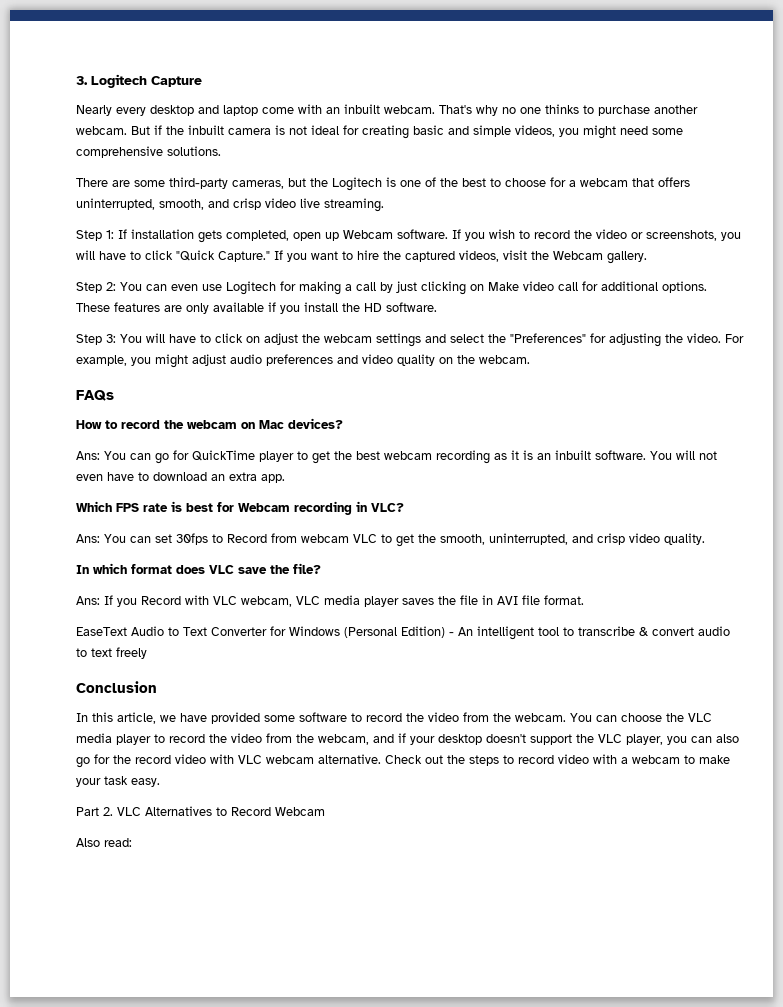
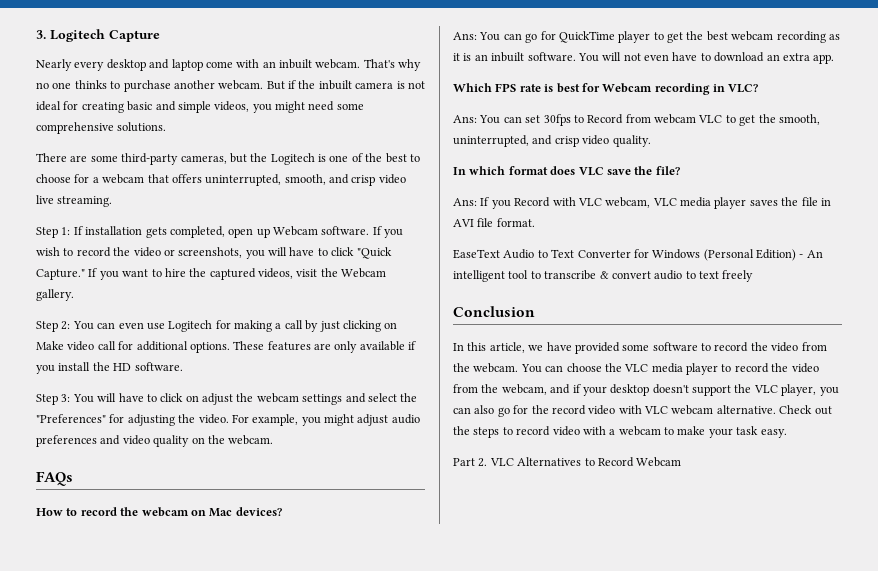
- Also read:

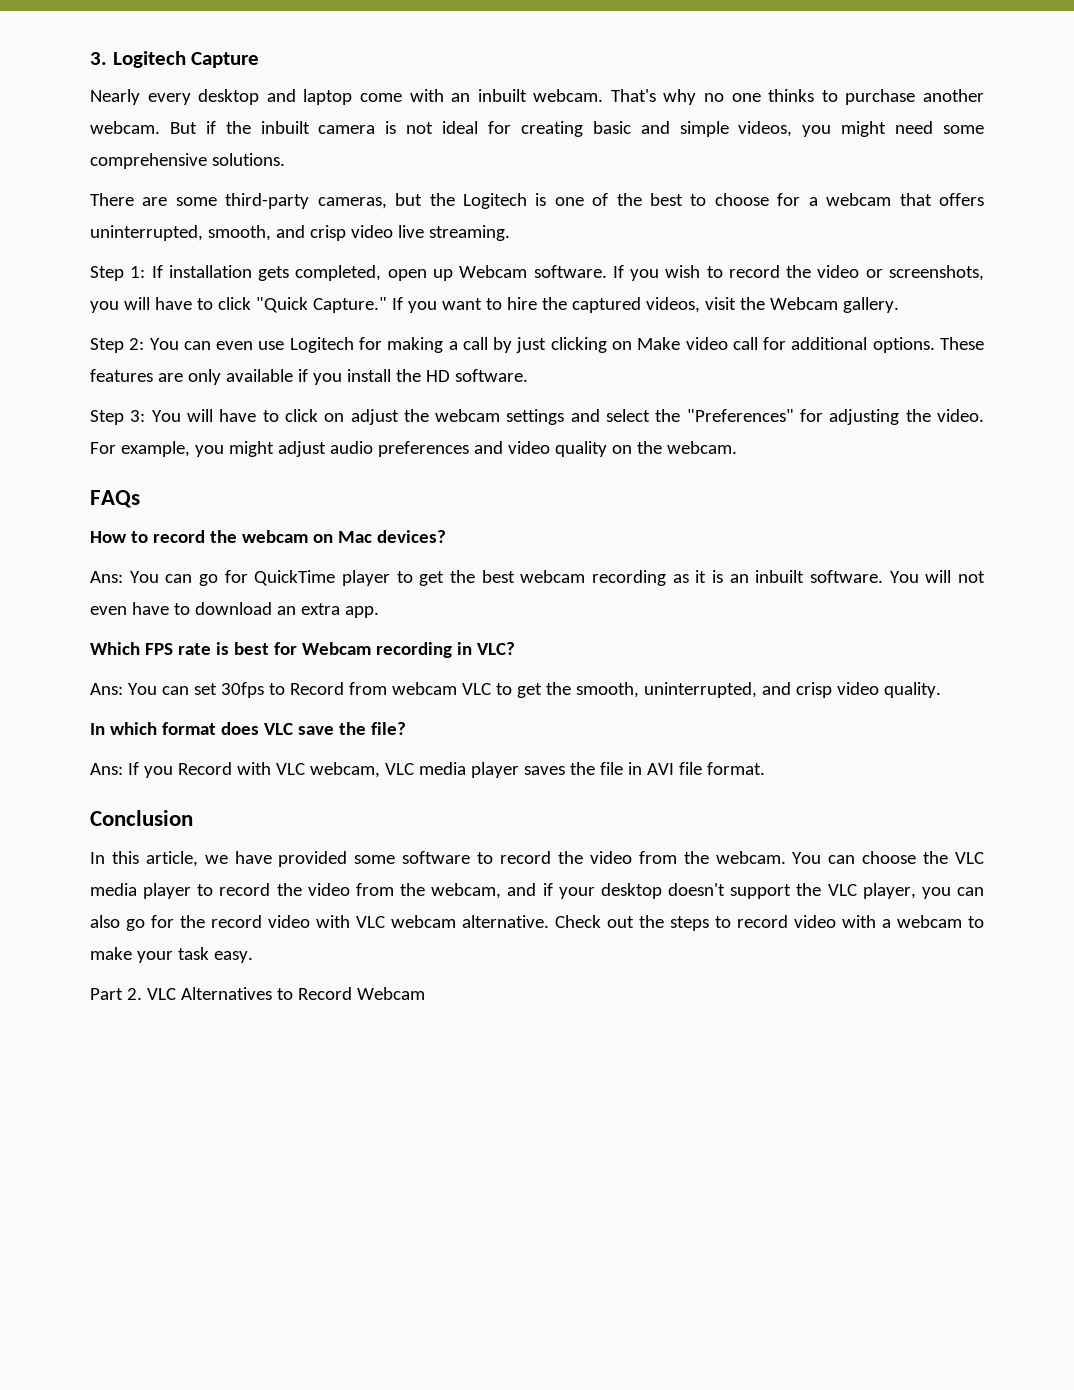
- EaseText Audio to Text Converter for Windows (Personal Edition) - An intelligent tool to transcribe & convert audio to text freely

